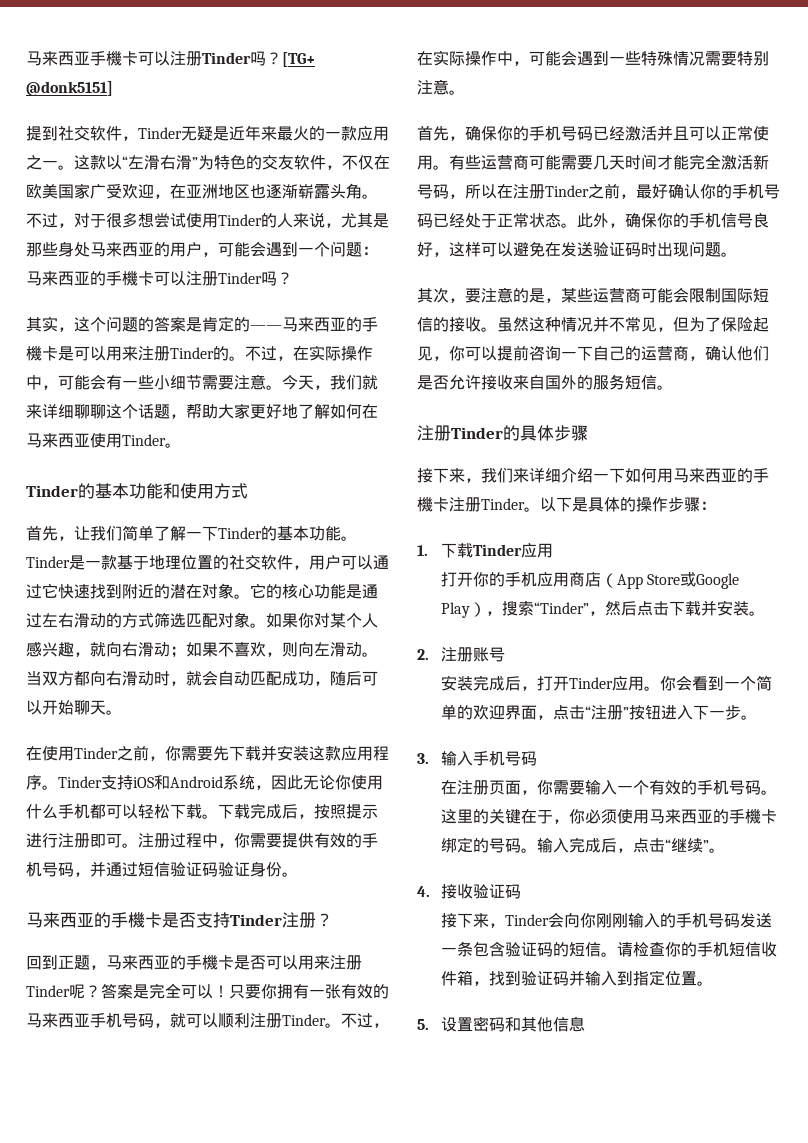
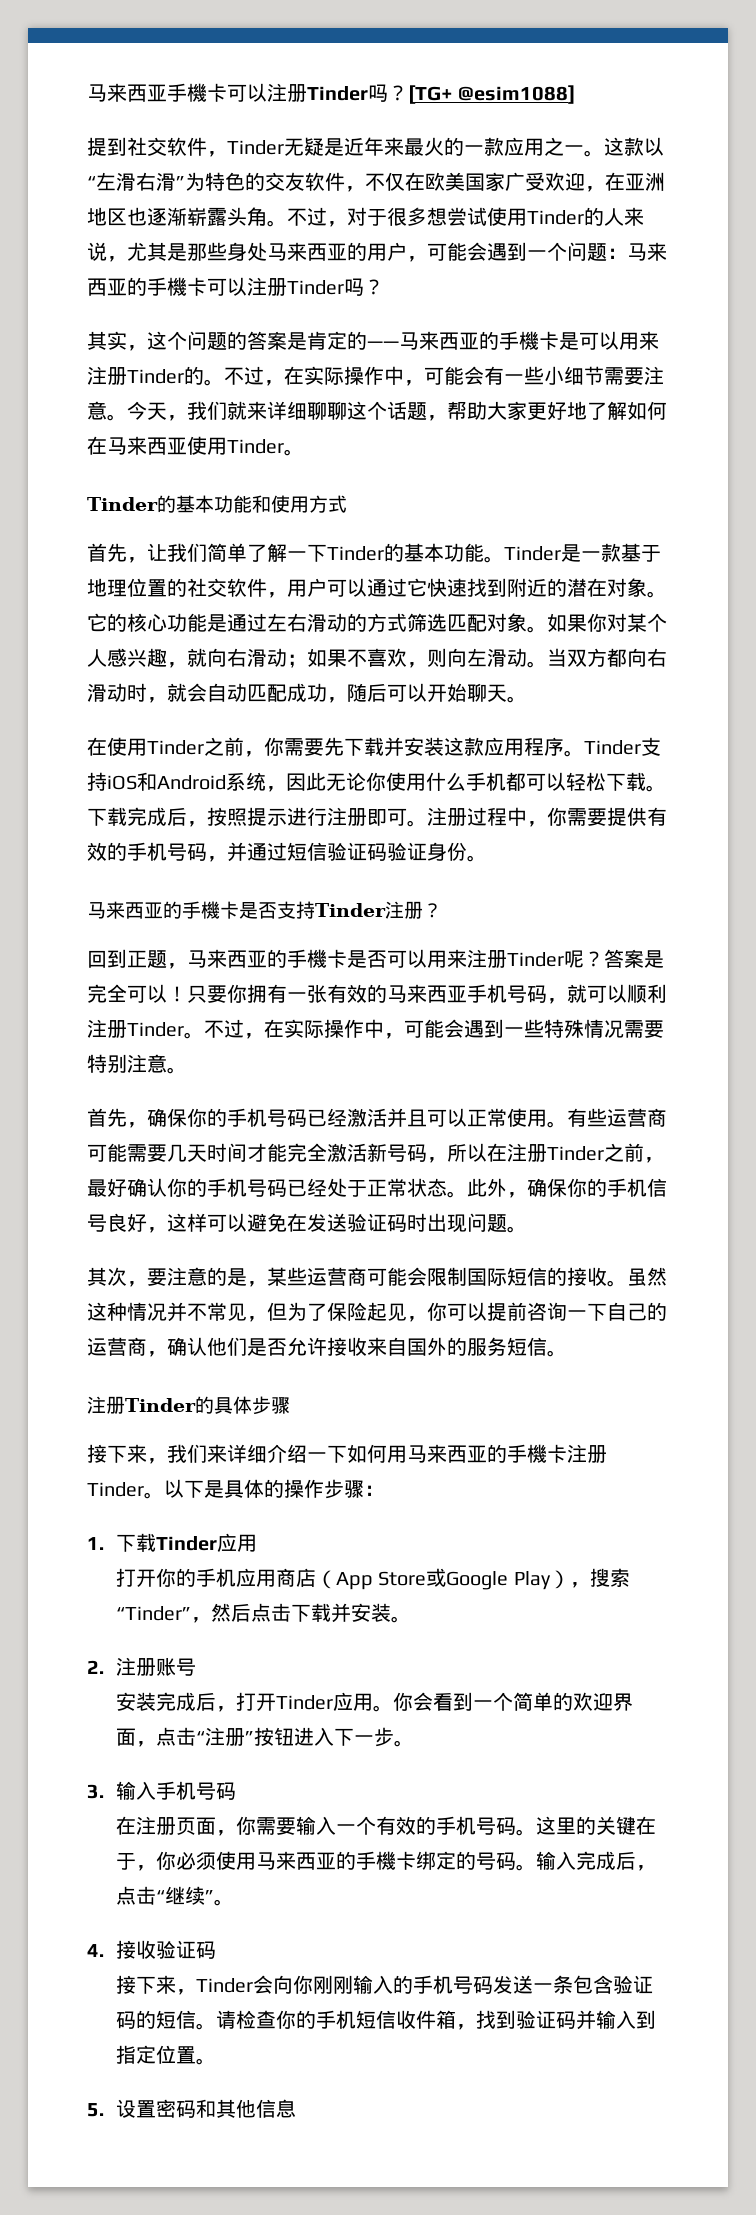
- [TG+ @donk5151]
+ [TG+ @esim1088]

